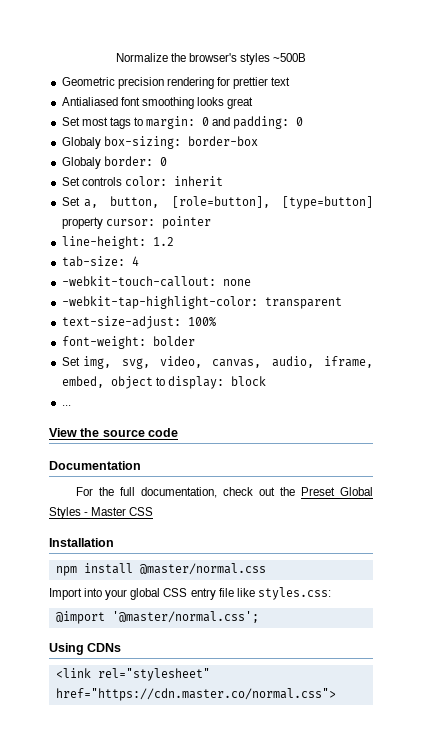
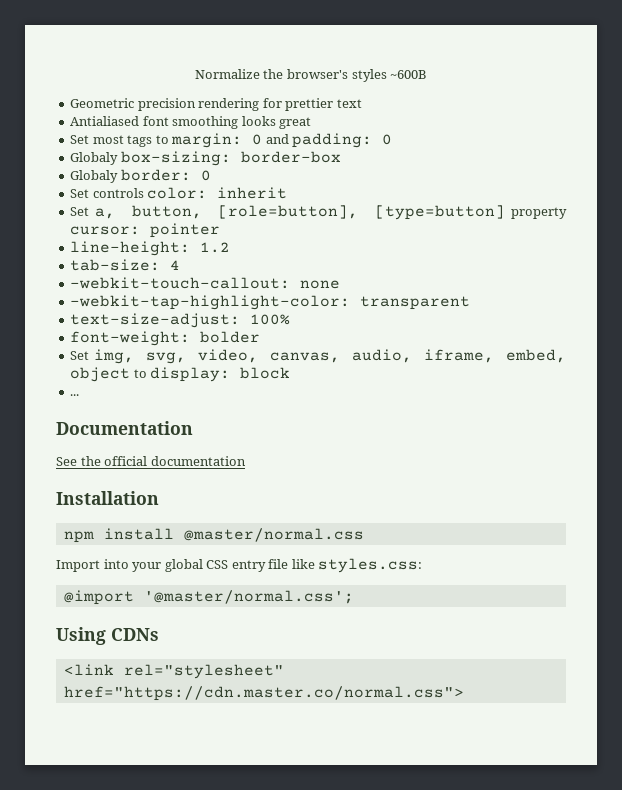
- Normalize the browser's styles ~500B
+ Normalize the browser's styles ~600B
- View the source code
  Documentation
- For the full documentation, check out the Preset Global Styles - Master CSS
+ See the official documentation

